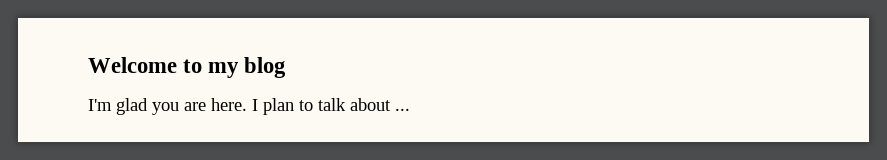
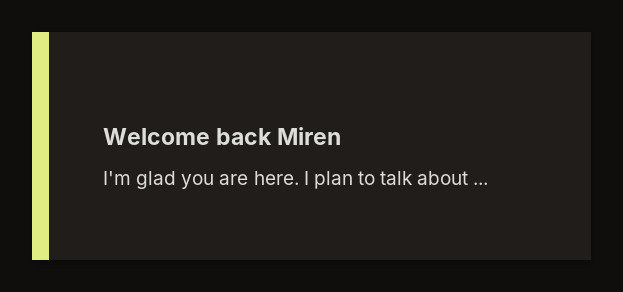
- Welcome to my blog
+ Welcome back Miren

